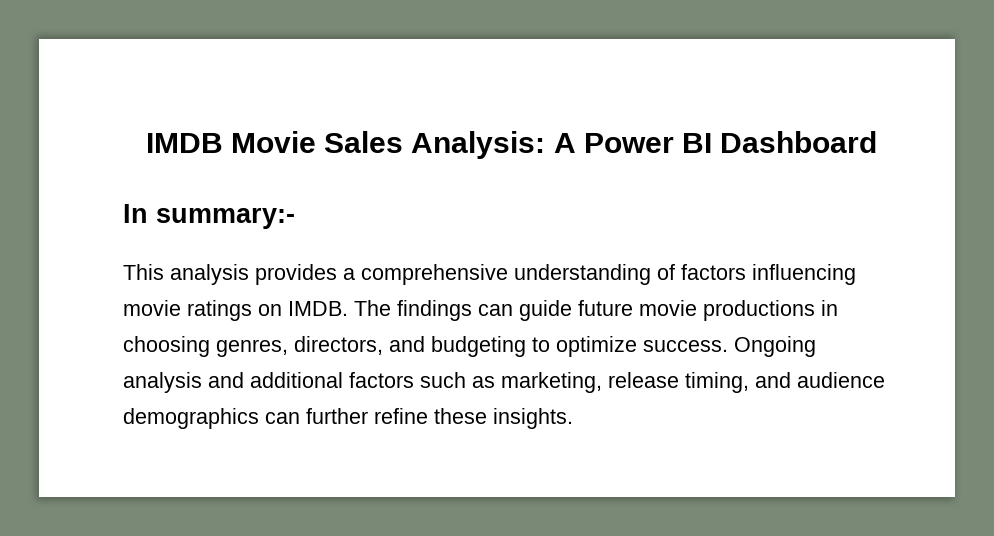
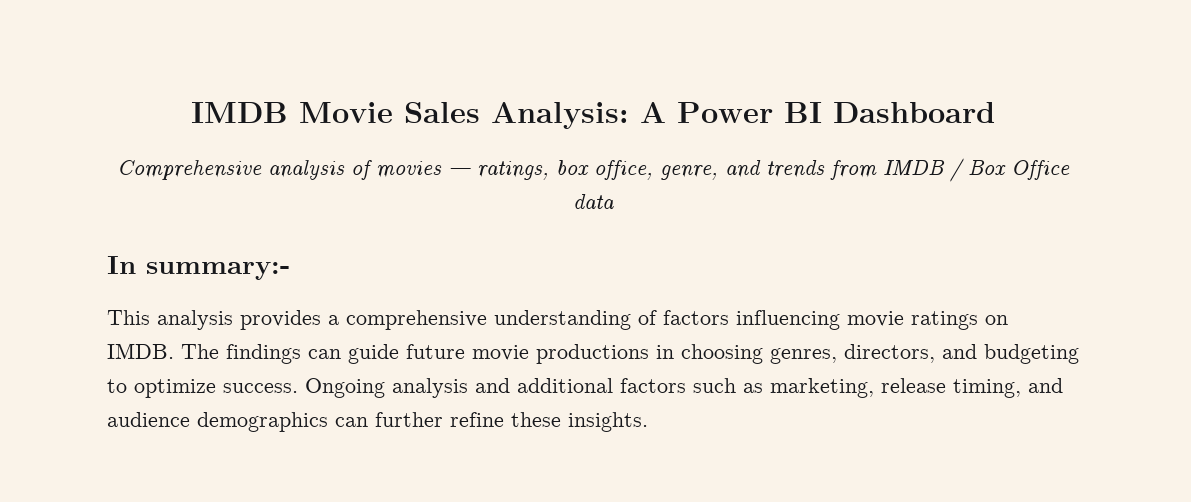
+ Comprehensive analysis of movies — ratings, box office, genre, and trends from IMDB / Box Office data

